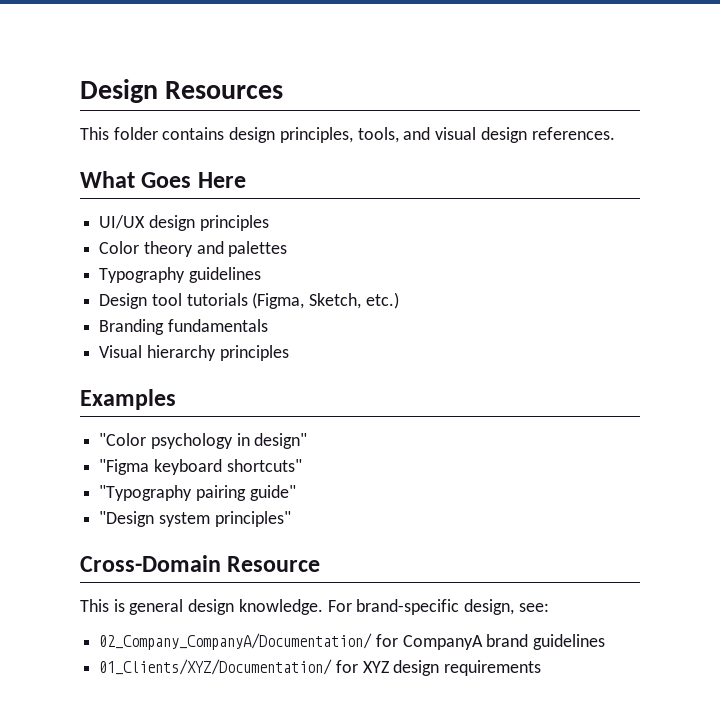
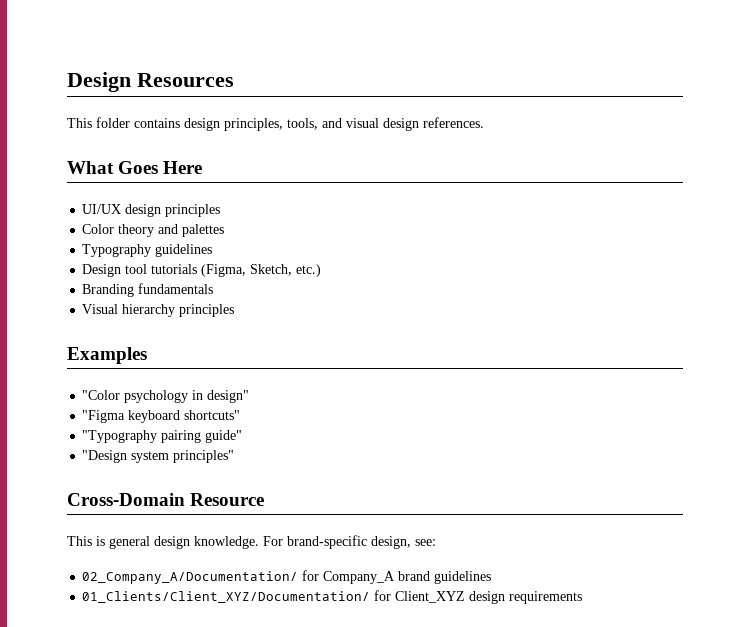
- 02_Company_CompanyA/Documentation/ for CompanyA brand guidelines
+ 02_Company_A/Documentation/ for Company_A brand guidelines
- 01_Clients/XYZ/Documentation/ for XYZ design requirements
+ 01_Clients/Client_XYZ/Documentation/ for Client_XYZ design requirements

